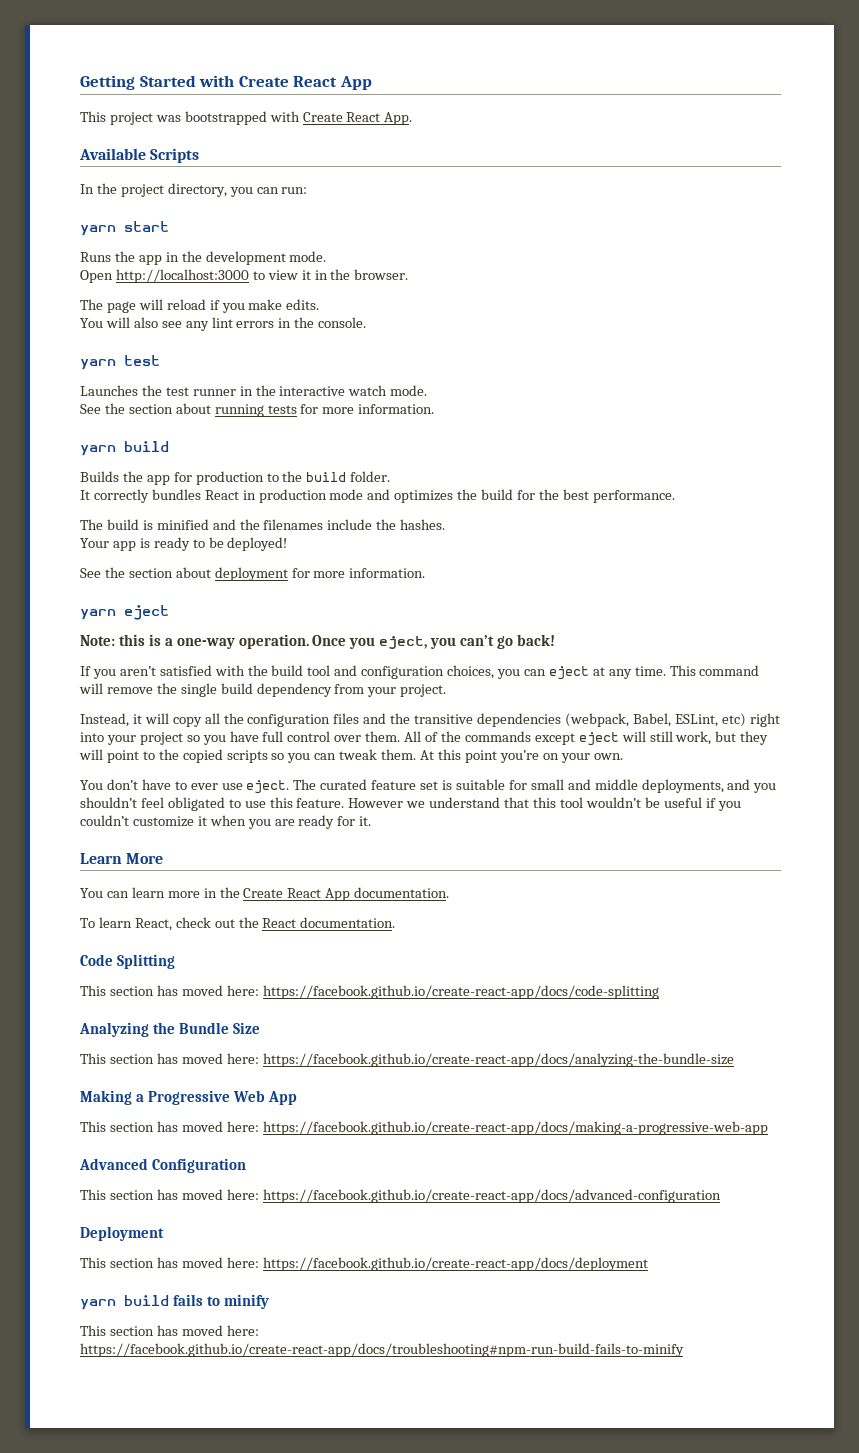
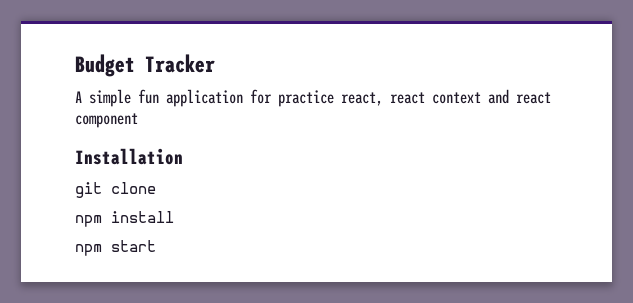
- Getting Started with Create React App
- This project was bootstrapped with Create React App.
- Available Scripts
- In the project directory, you can run:
- yarn start
- Runs the app in the development mode.
- Open http://localhost:3000 to view it in the browser.
- The page will reload if you make edits.
- You will also see any lint errors in the console.
- yarn test
- Launches the test runner in the interactive watch mode.
- See the section about running tests for more information.
- yarn build
- Builds the app for production to the build folder.
- It correctly bundles React in production mode and optimizes the build for the best performance.
- The build is minified and the filenames include the hashes.
- Your app is ready to be deployed!
- See the section about deployment for more information.
- yarn eject
- Note: this is a one-way operation. Once you eject, you can’t go back!
- If you aren’t satisfied with the build tool and configuration choices, you can eject at any time. This command will remove the single build dependency from your project.
- Instead, it will copy all the configuration files and the transitive dependencies (webpack, Babel, ESLint, etc) right into your project so you have full control over them. All of the commands except eject will still work, but they will point to the copied scripts so you can tweak them. At this point you’re on your own.
- You don’t have to ever use eject. The curated feature set is suitable for small and middle deployments, and you shouldn’t feel obligated to use this feature. However we understand that this tool wouldn’t be useful if you couldn’t customize it when you are ready for it.
- Learn More
- You can learn more in the Create React App documentation.
- To learn React, check out the React documentation.
- Code Splitting
- This section has moved here: https://facebook.github.io/create-react-app/docs/code-splitting
- Analyzing the Bundle Size
- This section has moved here: https://facebook.github.io/create-react-app/docs/analyzing-the-bundle-size
- Making a Progressive Web App
- This section has moved here: https://facebook.github.io/create-react-app/docs/making-a-progressive-web-app
- Advanced Configuration
- This section has moved here: https://facebook.github.io/create-react-app/docs/advanced-configuration
- Deployment
- This section has moved here: https://facebook.github.io/create-react-app/docs/deployment
- yarn build fails to minify
- This section has moved here: https://facebook.github.io/create-react-app/docs/troubleshooting#npm-run-build-fails-to-minify
+ Budget Tracker
+ A simple fun application for practice react, react context and react component
+ Installation
+ git clone
+ npm install
+ npm start

